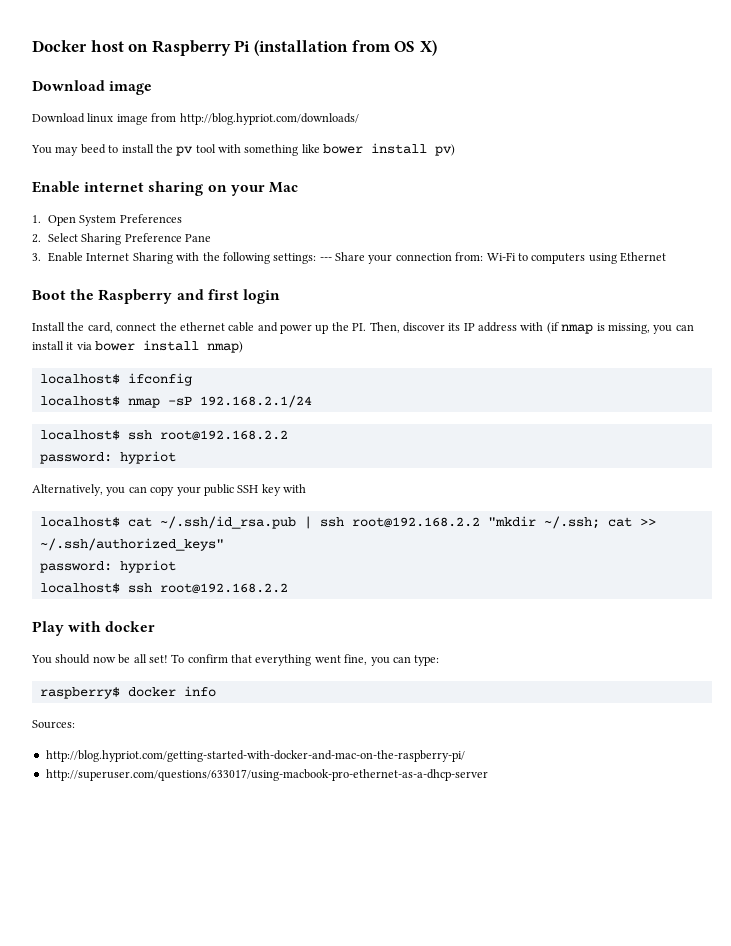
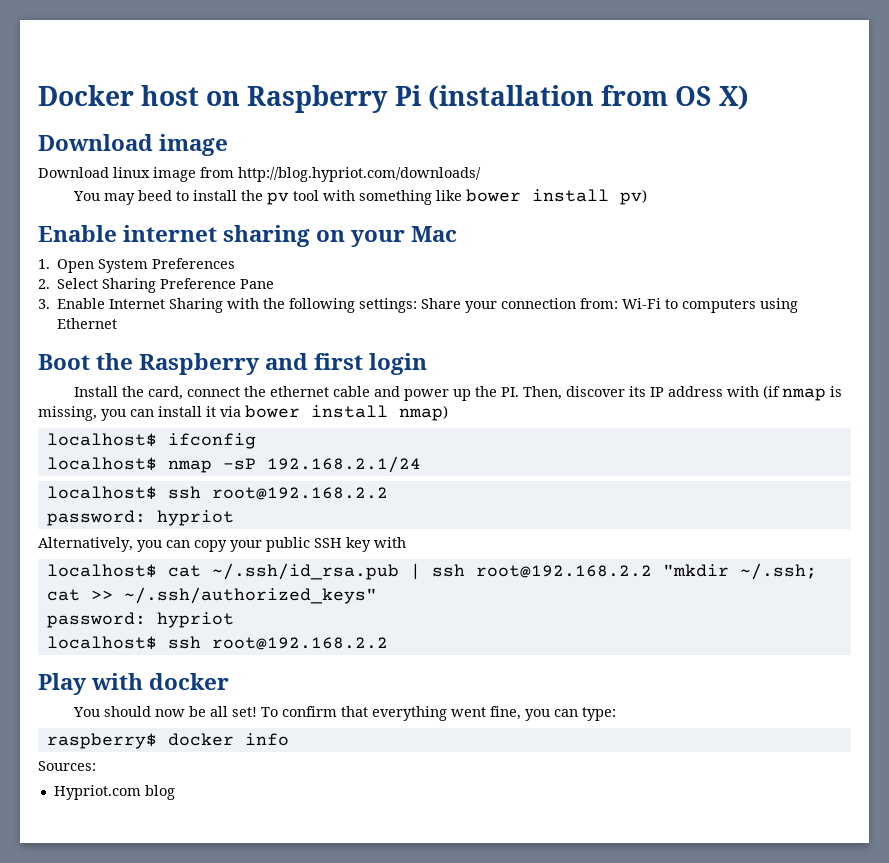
- 3. Enable Internet Sharing with the following settings: --- Share your connection from: Wi-Fi to computers using Ethernet
+ 3. Enable Internet Sharing with the following settings: Share your connection from: Wi-Fi to computers using Ethernet
- http://blog.hypriot.com/getting-started-with-docker-and-mac-on-the-raspberry-pi/
- http://superuser.com/questions/633017/using-macbook-pro-ethernet-as-a-dhcp-server
+ Hypriot.com blog

